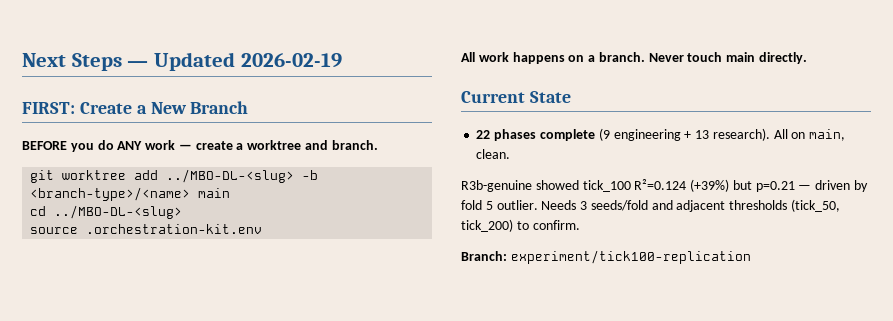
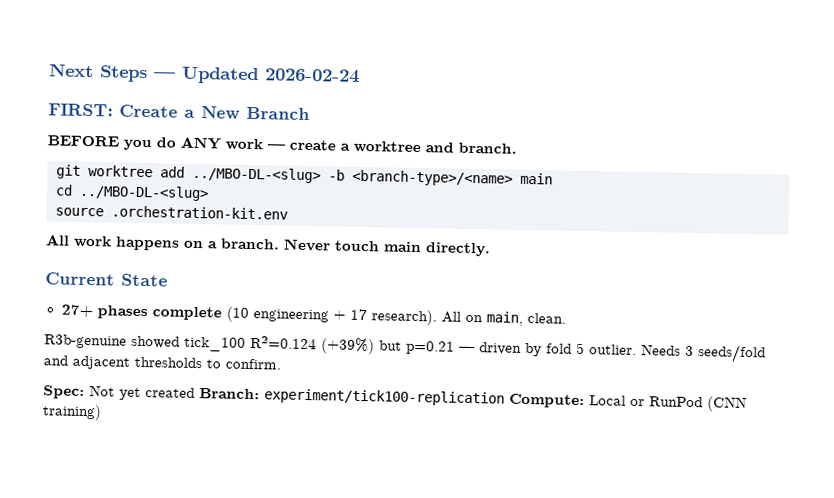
- Next Steps — Updated 2026-02-19
+ Next Steps — Updated 2026-02-24
- 22 phases complete (9 engineering + 13 research).
+ 27+ phases complete (10 engineering + 17 research).
- Needs 3 seeds/fold and adjacent thresholds (tick_50, tick_200) to confirm.
+ Needs 3 seeds/fold and adjacent thresholds to confirm.
- Branch: experiment/tick100-replication
+ Spec: Not yet created Branch: experiment/tick100-replication Compute: Local or RunPod (CNN training)

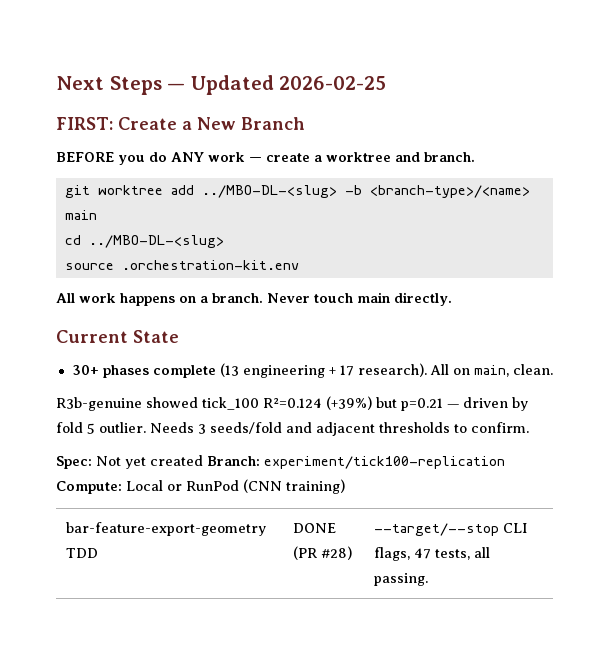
- Next Steps — Updated 2026-02-24
+ Next Steps — Updated 2026-02-25
- 27+ phases complete (10 engineering + 17 research).
+ 30+ phases complete (13 engineering + 17 research).
+ bar-feature-export-geometry TDD | DONE (PR #28) | --target/--stop CLI flags, 47 tests, all passing.

